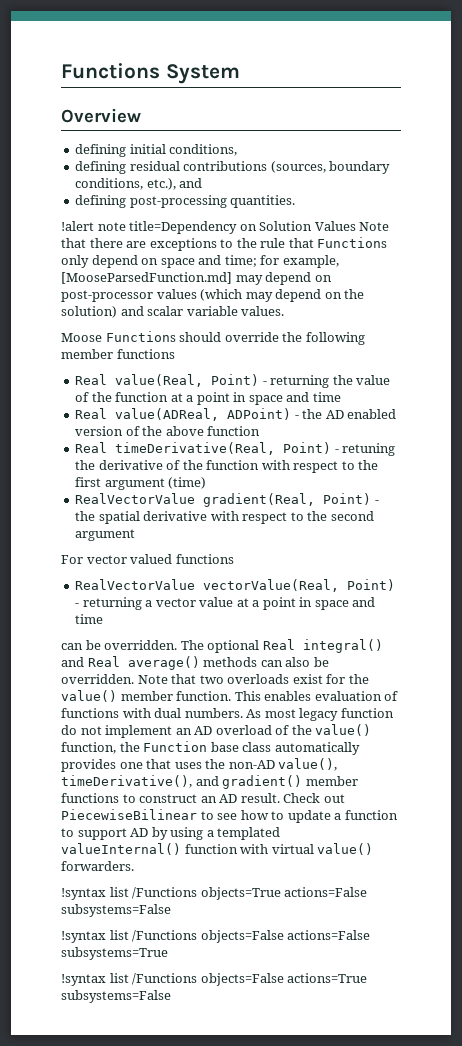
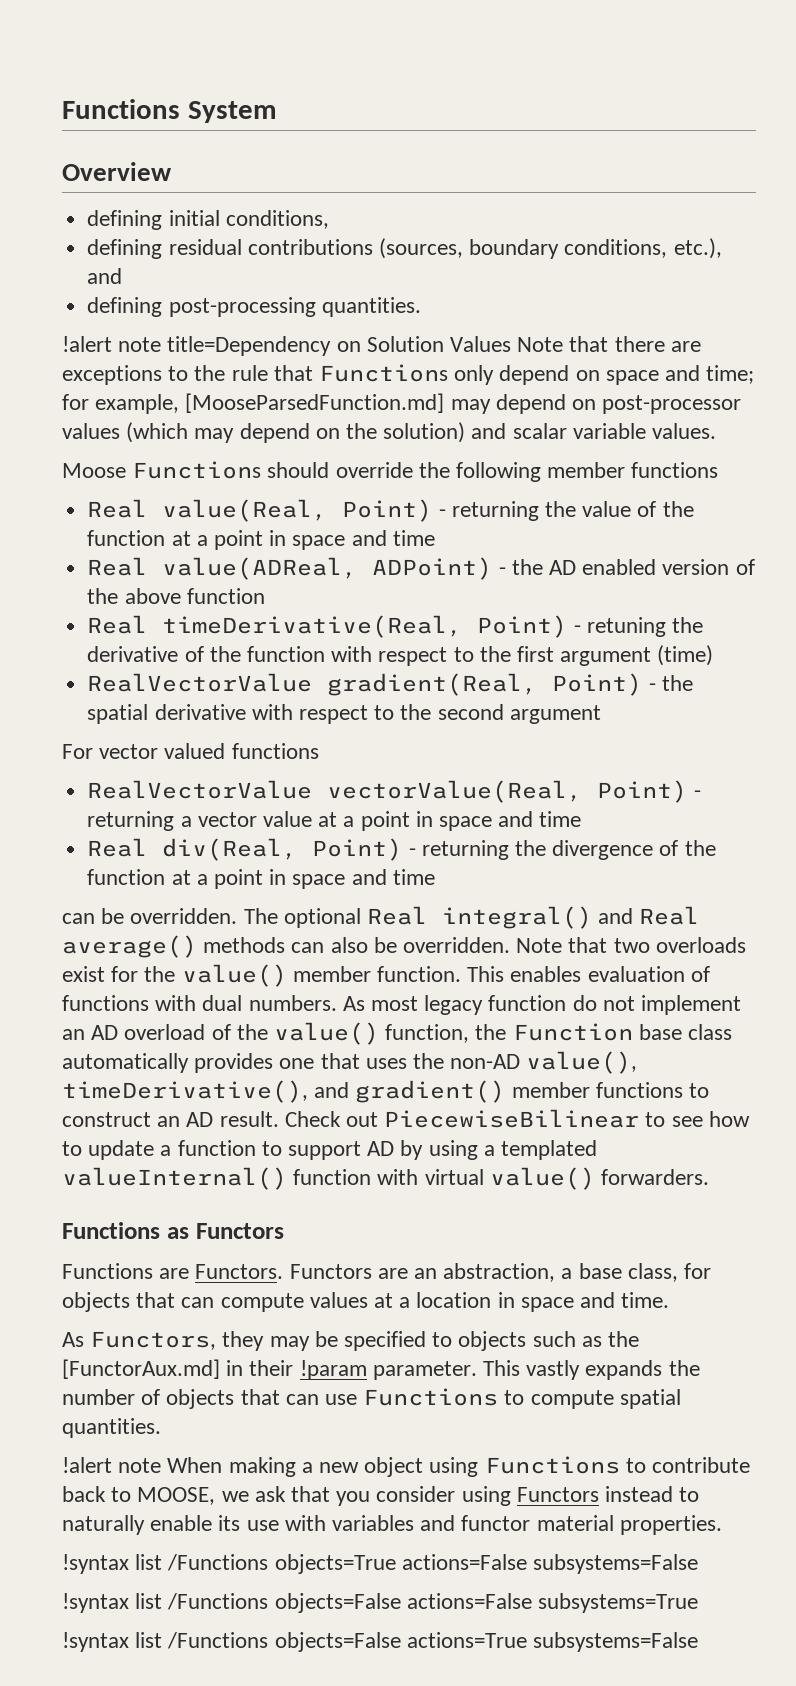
+ Real div(Real, Point) - returning the divergence of the function at a point in space and time
+ Functions as Functors
+ Functions are Functors. Functors are an abstraction, a base class, for objects that can compute values at a location in space and time.
+ As Functors, they may be specified to objects such as the [FunctorAux.md] in their !param parameter. This vastly expands the number of objects that can use Functions to compute spatial quantities.
+ !alert note When making a new object using Functions to contribute back to MOOSE, we ask that you consider using Functors instead to naturally enable its use with variables and functor material properties.

